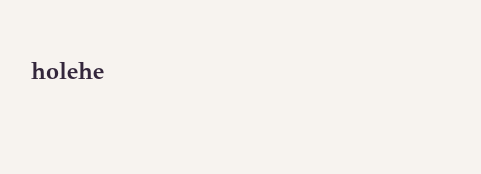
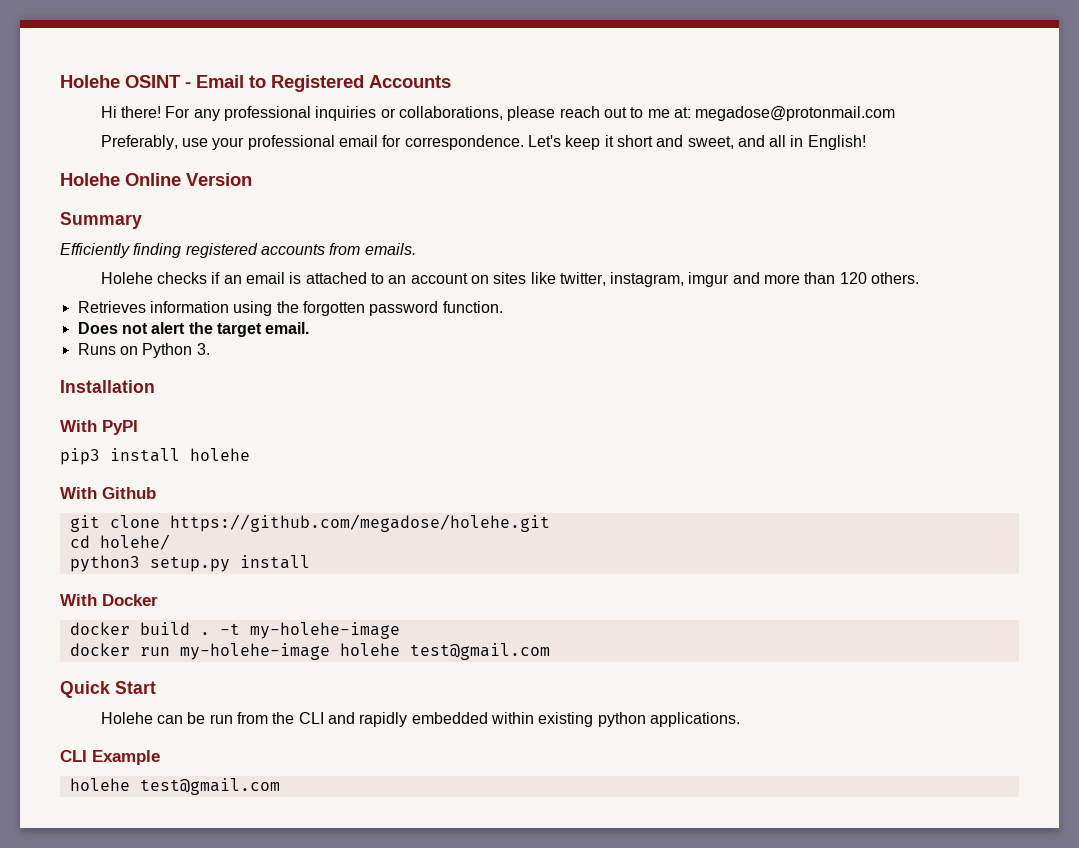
- holehe
+ Holehe OSINT - Email to Registered Accounts
+ Hi there! For any professional inquiries or collaborations, please reach out to me at: megadose@protonmail.com
+ Preferably, use your professional email for correspondence. Let's keep it short and sweet, and all in English!
+ Holehe Online Version
+ Summary
+ Efficiently finding registered accounts from emails.
+ Holehe checks if an email is attached to an account on sites like twitter, instagram, imgur and more than 120 others.
+ Retrieves information using the forgotten password function.
+ Does not alert the target email.
+ Runs on Python 3.
+ Installation
+ With PyPI
+ pip3 install holehe
+ With Github
+ git clone https://github.com/megadose/holehe.git
+ cd holehe/
+ python3 setup.py install
+ With Docker
+ docker build . -t my-holehe-image
+ docker run my-holehe-image holehe test@gmail.com
+ Quick Start
+ Holehe can be run from the CLI and rapidly embedded within existing python applications.
+ CLI Example
+ holehe test@gmail.com

